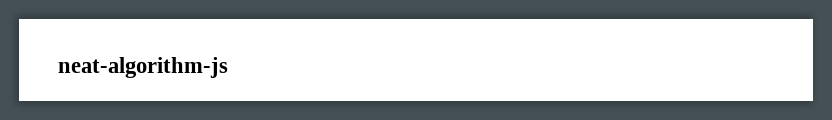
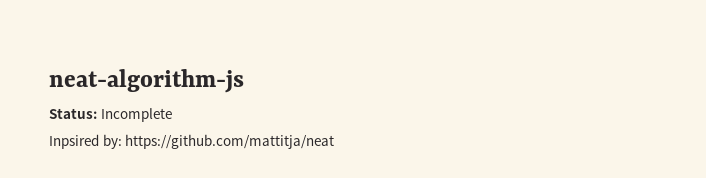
+ Status: Incomplete
+ Inpsired by: https://github.com/mattitja/neat

